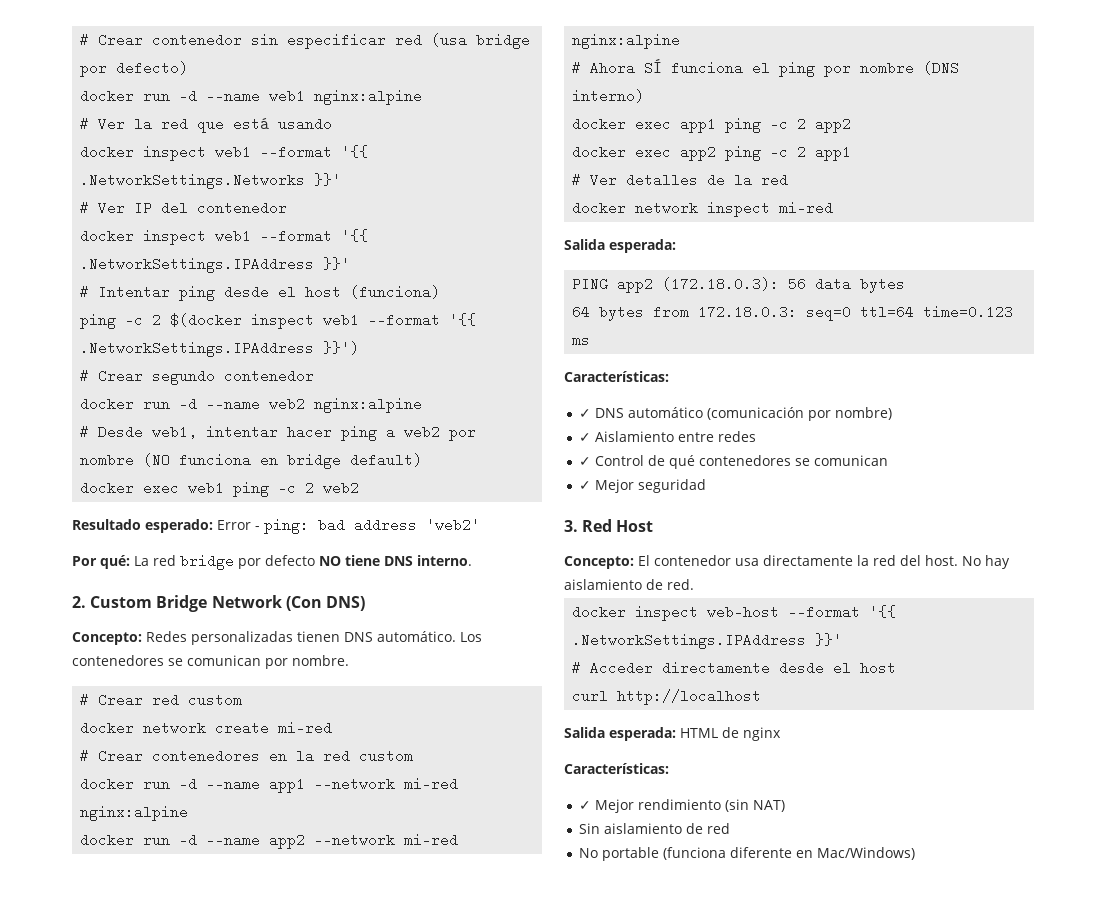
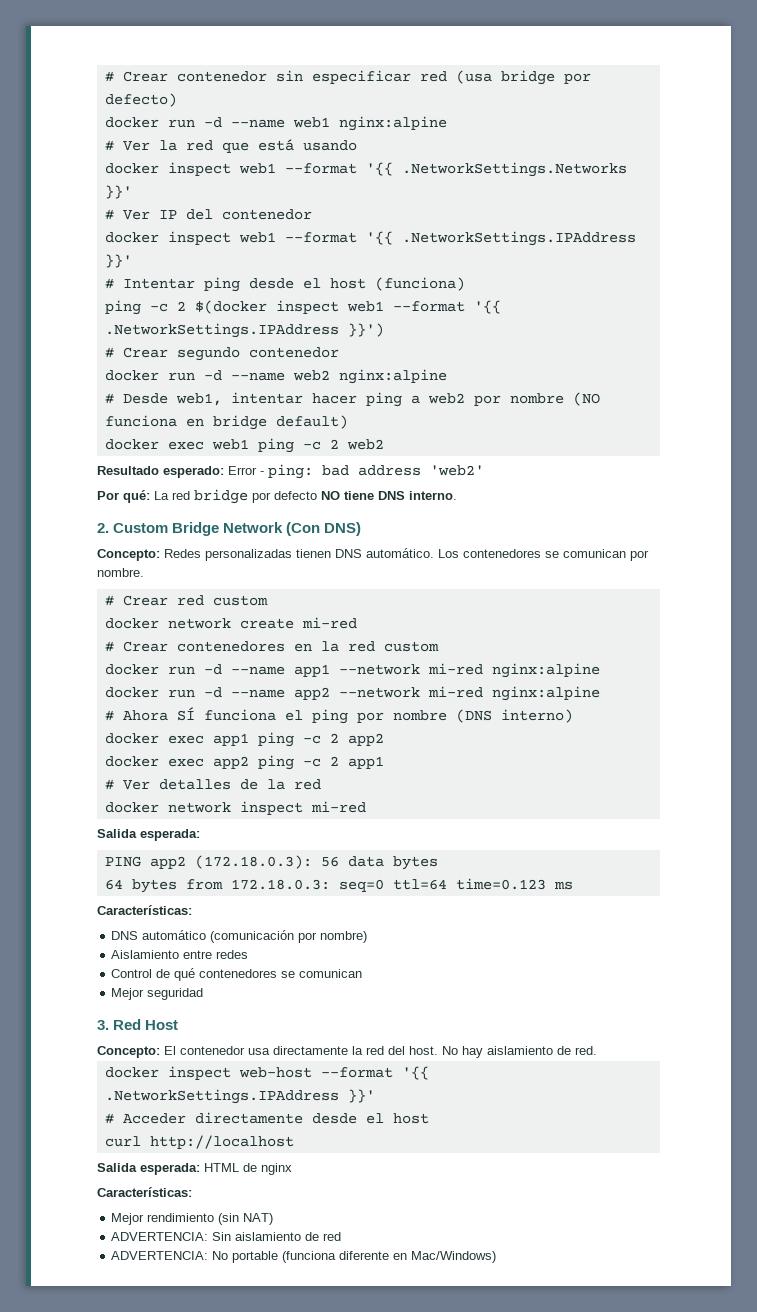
- ✓ DNS automático (comunicación por nombre)
+ DNS automático (comunicación por nombre)
- ✓ Aislamiento entre redes
+ Aislamiento entre redes
- ✓ Control de qué contenedores se comunican
+ Control de qué contenedores se comunican
- ✓ Mejor seguridad
+ Mejor seguridad
- ✓ Mejor rendimiento (sin NAT)
+ Mejor rendimiento (sin NAT)
- Sin aislamiento de red
+ ADVERTENCIA: Sin aislamiento de red
- No portable (funciona diferente en Mac/Windows)
+ ADVERTENCIA: No portable (funciona diferente en Mac/Windows)

